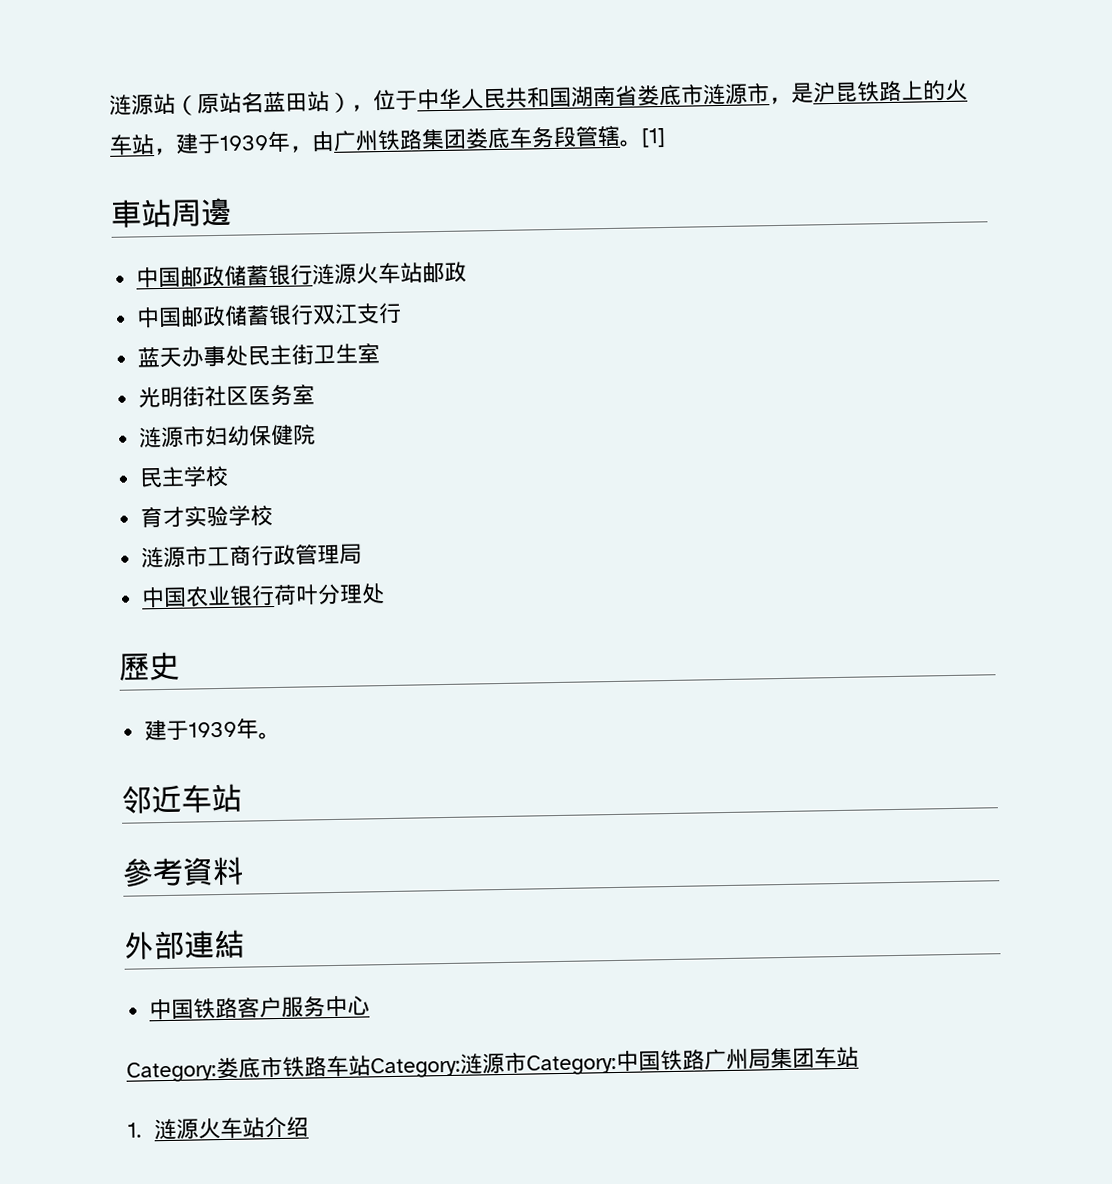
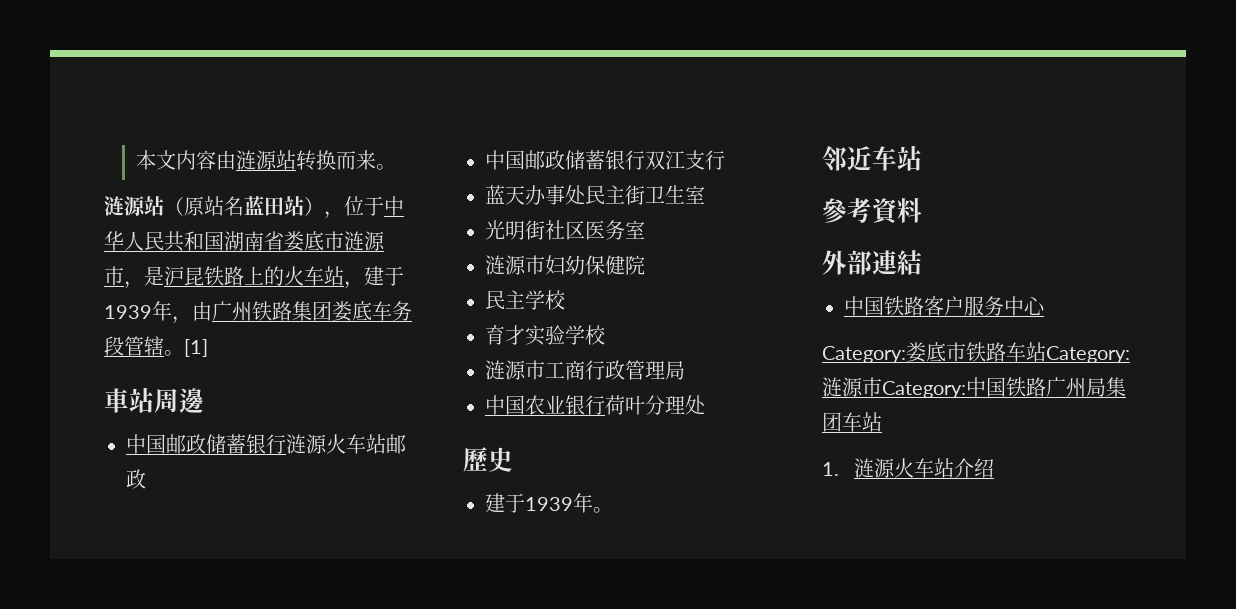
+ 本文内容由涟源站转换而来。

